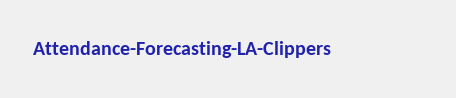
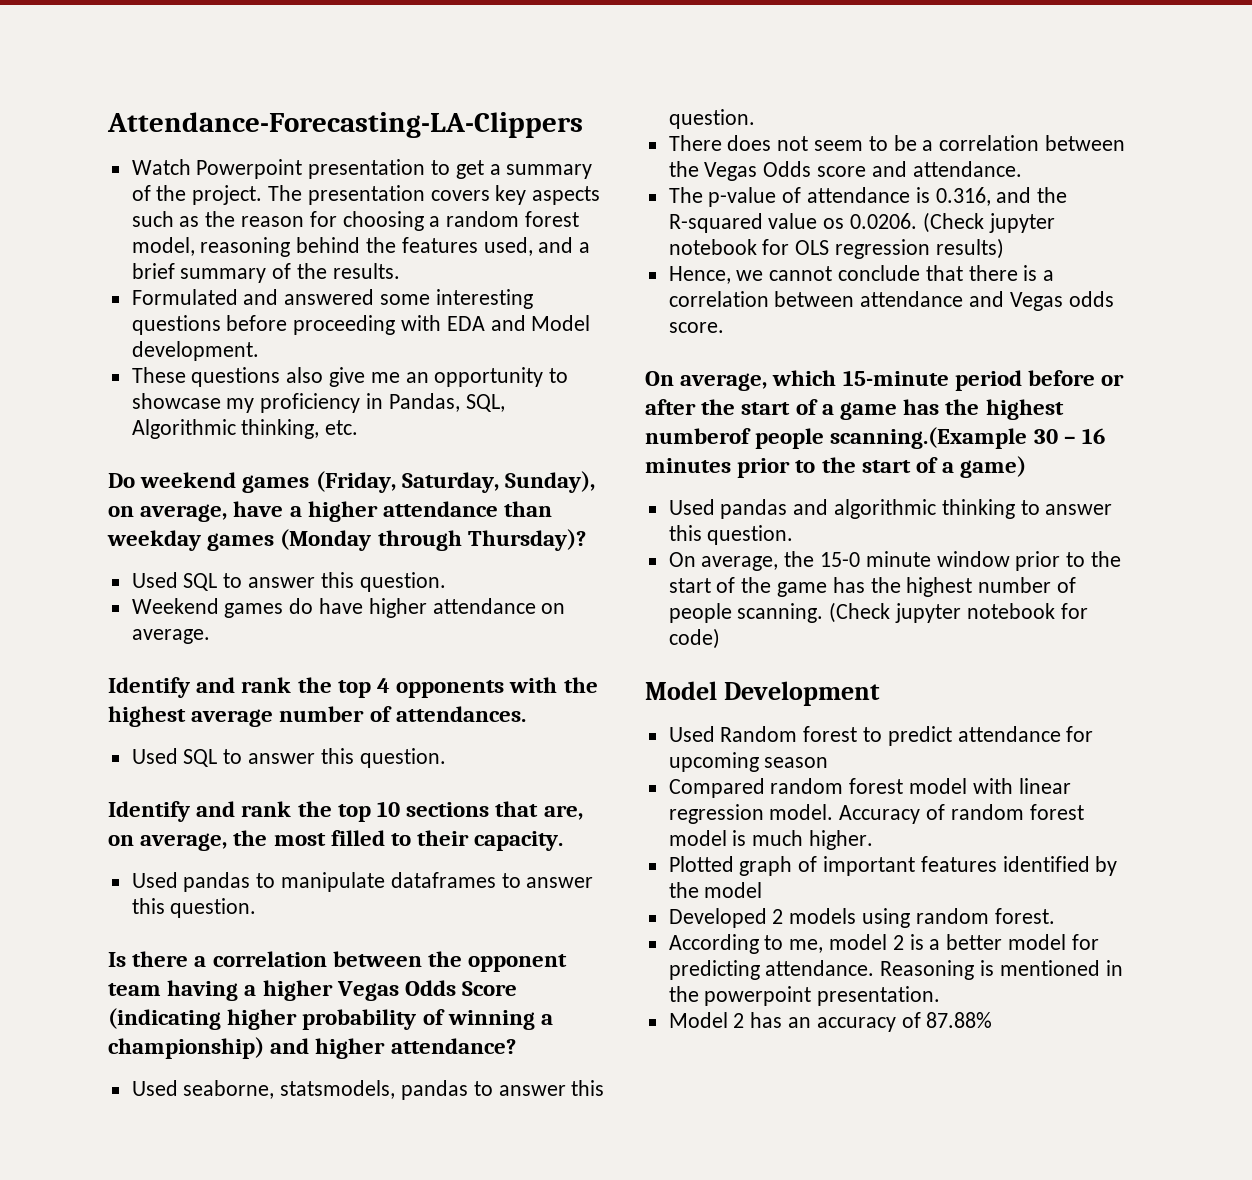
+ Watch Powerpoint presentation to get a summary of the project. The presentation covers key aspects such as the reason for choosing a random forest model, reasoning behind the features used, and a brief summary of the results.
+ Formulated and answered some interesting questions before proceeding with EDA and Model development.
+ These questions also give me an opportunity to showcase my proficiency in Pandas, SQL, Algorithmic thinking, etc.
+ Do weekend games (Friday, Saturday, Sunday), on average, have a higher attendance than weekday games (Monday through Thursday)?
+ Used SQL to answer this question.
+ Weekend games do have higher attendance on average.
+ Identify and rank the top 4 opponents with the highest average number of attendances.
+ Used SQL to answer this question.
+ Identify and rank the top 10 sections that are, on average, the most filled to their capacity.
+ Used pandas to manipulate dataframes to answer this question.
+ Is there a correlation between the opponent team having a higher Vegas Odds Score (indicating higher probability of winning a championship) and higher attendance?
+ Used seaborne, statsmodels, pandas to answer this question.
+ There does not seem to be a correlation between the Vegas Odds score and attendance.
+ The p-value of attendance is 0.316, and the R-squared value os 0.0206. (Check jupyter notebook for OLS regression results)
+ Hence, we cannot conclude that there is a correlation between attendance and Vegas odds score.
+ On average, which 15-minute period before or after the start of a game has the highest numberof people scanning.(Example 30 – 16 minutes prior to the start of a game)
+ Used pandas and algorithmic thinking to answer this question.
+ On average, the 15-0 minute window prior to the start of the game has the highest number of people scanning. (Check jupyter notebook for code)
+ Model Development
+ Used Random forest to predict attendance for upcoming season
+ Compared random forest model with linear regression model. Accuracy of random forest model is much higher.
+ Plotted graph of important features identified by the model
+ Developed 2 models using random forest.
+ According to me, model 2 is a better model for predicting attendance. Reasoning is mentioned in the powerpoint presentation.
+ Model 2 has an accuracy of 87.88%

